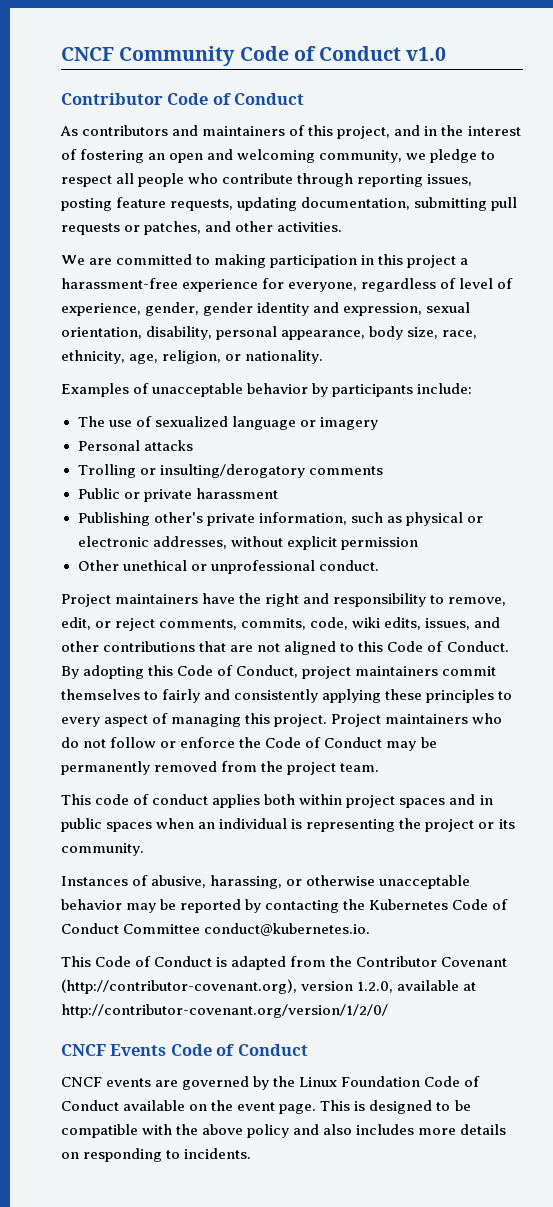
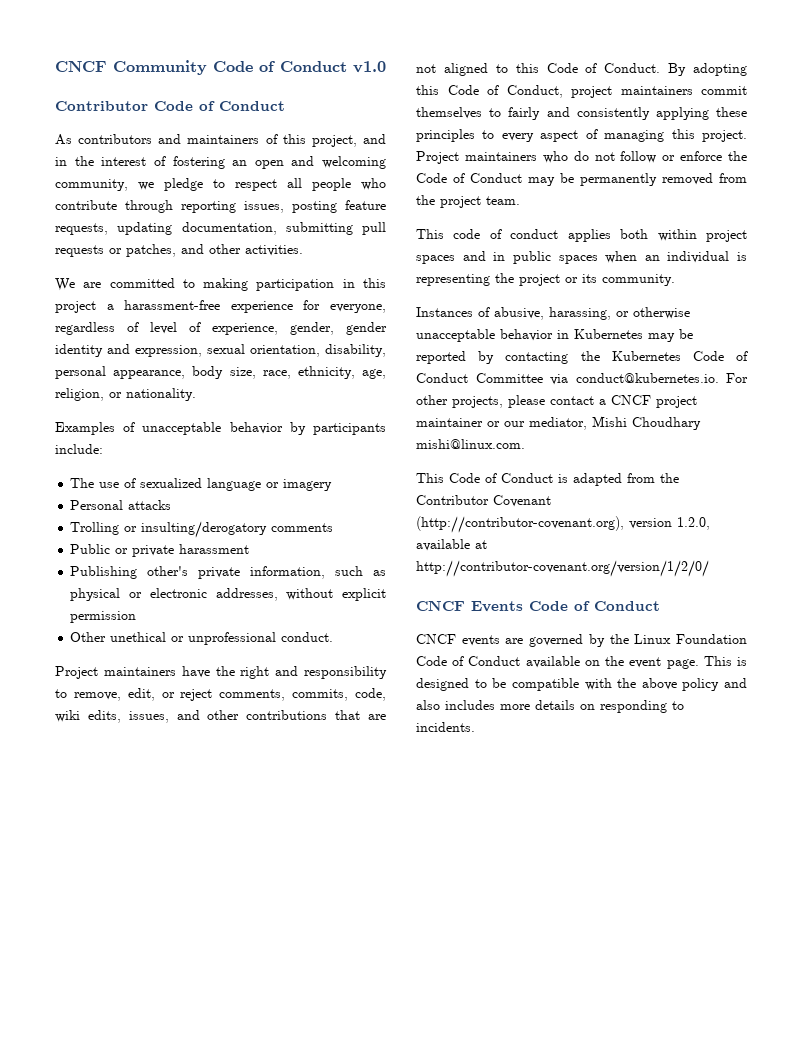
- Instances of abusive, harassing, or otherwise unacceptable behavior may be reported by contacting the Kubernetes Code of Conduct Committee conduct@kubernetes.io.
+ Instances of abusive, harassing, or otherwise unacceptable behavior in Kubernetes may be reported by contacting the Kubernetes Code of Conduct Committee via conduct@kubernetes.io. For other projects, please contact a CNCF project maintainer or our mediator, Mishi Choudhary mishi@linux.com.

